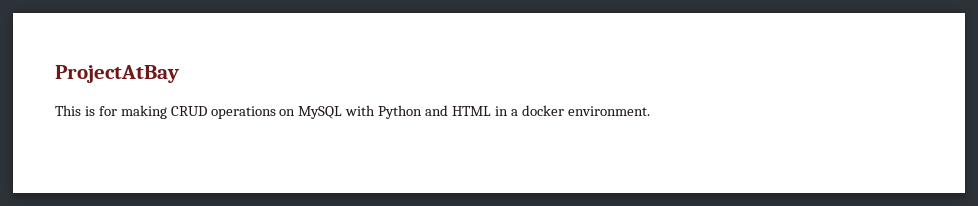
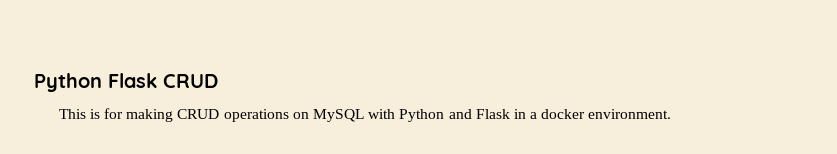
- ProjectAtBay
+ Python Flask CRUD
- This is for making CRUD operations on MySQL with Python and HTML in a docker environment.
+ This is for making CRUD operations on MySQL with Python and Flask in a docker environment.

